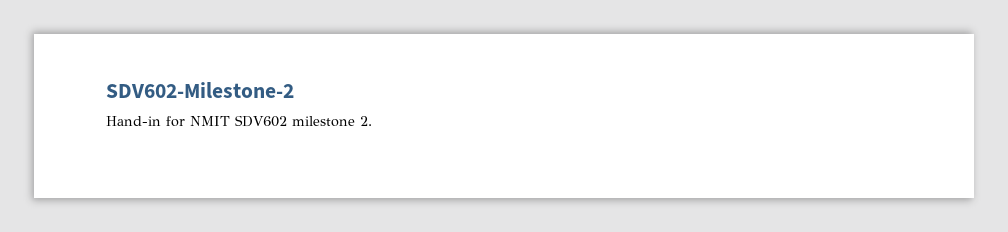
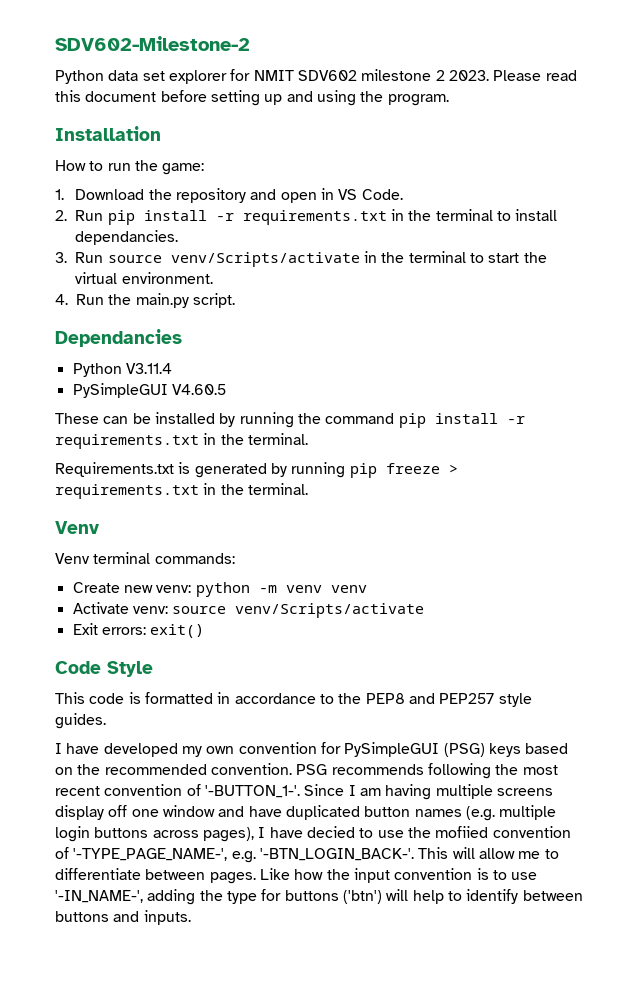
- Hand-in for NMIT SDV602 milestone 2.
+ Python data set explorer for NMIT SDV602 milestone 2 2023. Please read this document before setting up and using the program.
+ Installation
+ How to run the game:
+ 1. Download the repository and open in VS Code.
+ 2. Run pip install -r requirements.txt in the terminal to install dependancies.
+ 3. Run source venv/Scripts/activate in the terminal to start the virtual environment.
+ 4. Run the main.py script.
+ Dependancies
+ Python V3.11.4
+ PySimpleGUI V4.60.5
+ These can be installed by running the command pip install -r requirements.txt in the terminal.
+ Requirements.txt is generated by running pip freeze > requirements.txt in the terminal.
+ Venv
+ Venv terminal commands:
+ Create new venv: python -m venv venv
+ Activate venv: source venv/Scripts/activate
+ Exit errors: exit()
+ Code Style
+ This code is formatted in accordance to the PEP8 and PEP257 style guides.
+ I have developed my own convention for PySimpleGUI (PSG) keys based on the recommended convention. PSG recommends following the most recent convention of '-BUTTON_1-'. Since I am having multiple screens display off one window and have duplicated button names (e.g. multiple login buttons across pages), I have decied to use the mofiied convention of '-TYPE_PAGE_NAME-', e.g. '-BTN_LOGIN_BACK-'. This will allow me to differentiate between pages. Like how the input convention is to use '-IN_NAME-', adding the type for buttons ('btn') will help to identify between buttons and inputs.

